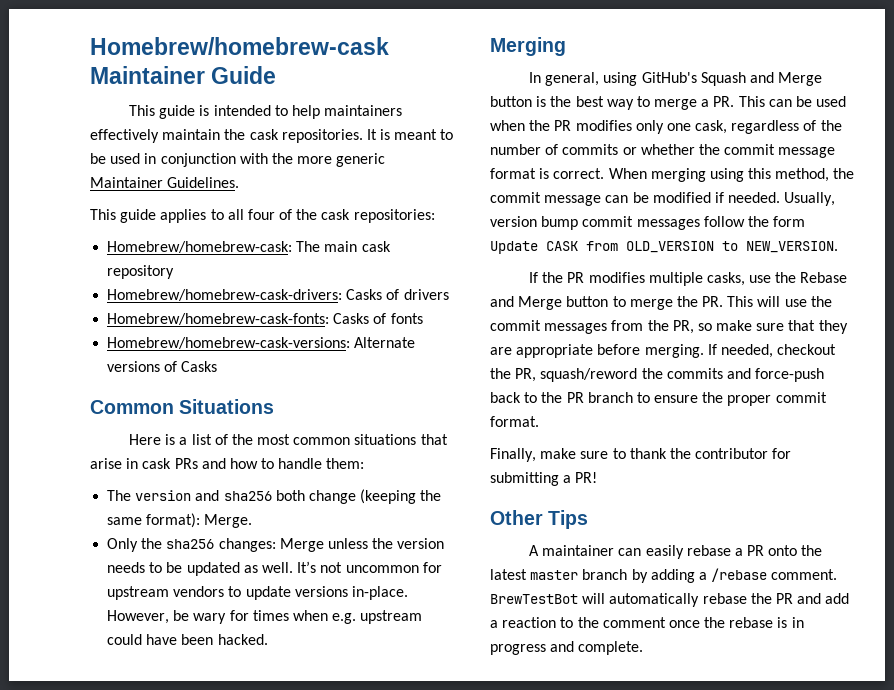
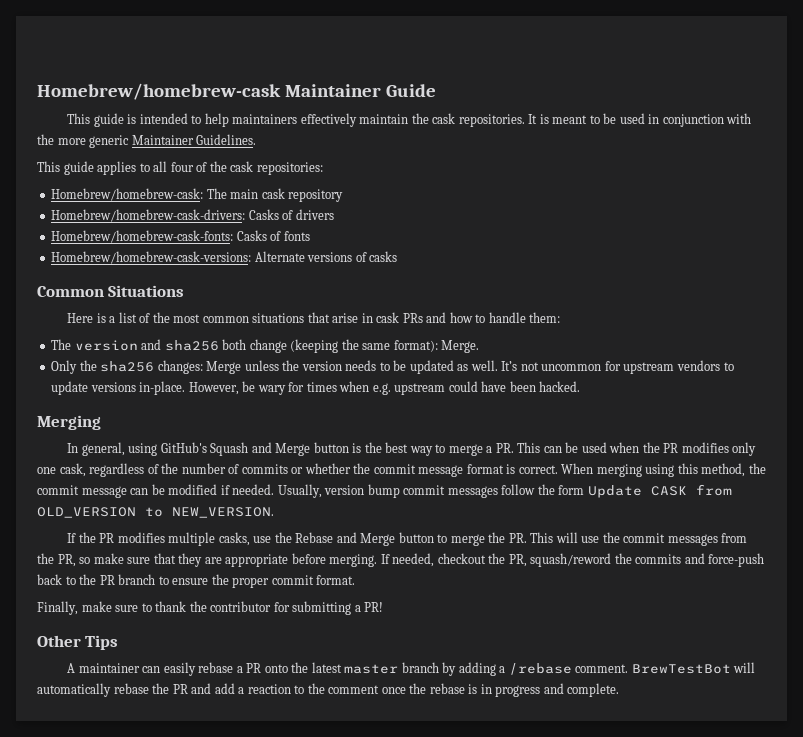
- Homebrew/homebrew-cask-versions: Alternate versions of Casks
+ Homebrew/homebrew-cask-versions: Alternate versions of casks

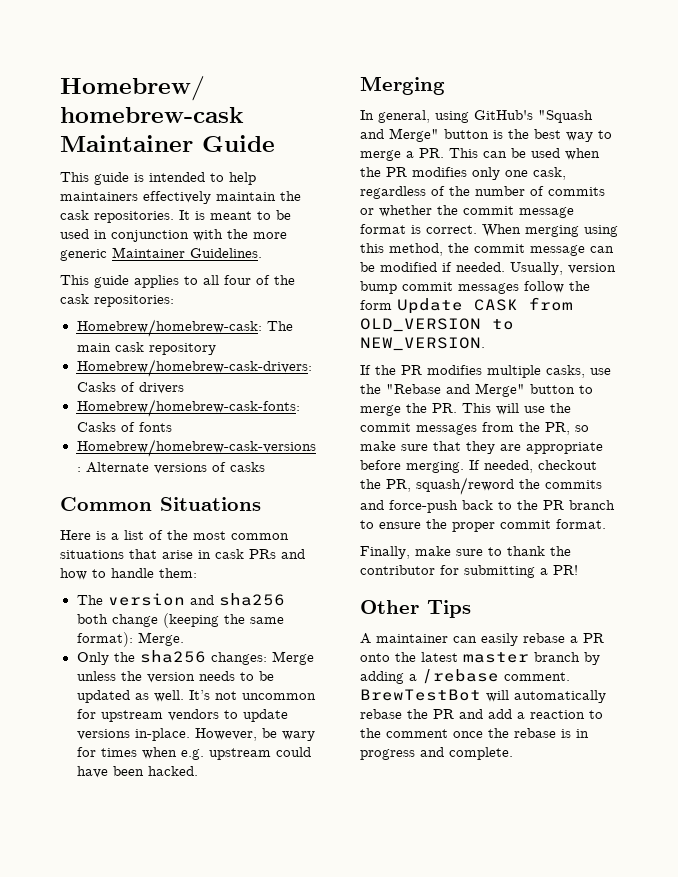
- In general, using GitHub's Squash and Merge button is the best way to merge a PR. This can be used when the PR modifies only one cask, regardless of the number of commits or whether the commit message format is correct.
+ In general, using GitHub's "Squash and Merge" button is the best way to merge a PR. This can be used when the PR modifies only one cask, regardless of the number of commits or whether the commit message format is correct.
- If the PR modifies multiple casks, use the Rebase and Merge button to merge the PR. This will use the commit messages from the PR, so make sure that they are appropriate before merging.
+ If the PR modifies multiple casks, use the "Rebase and Merge" button to merge the PR. This will use the commit messages from the PR, so make sure that they are appropriate before merging.

